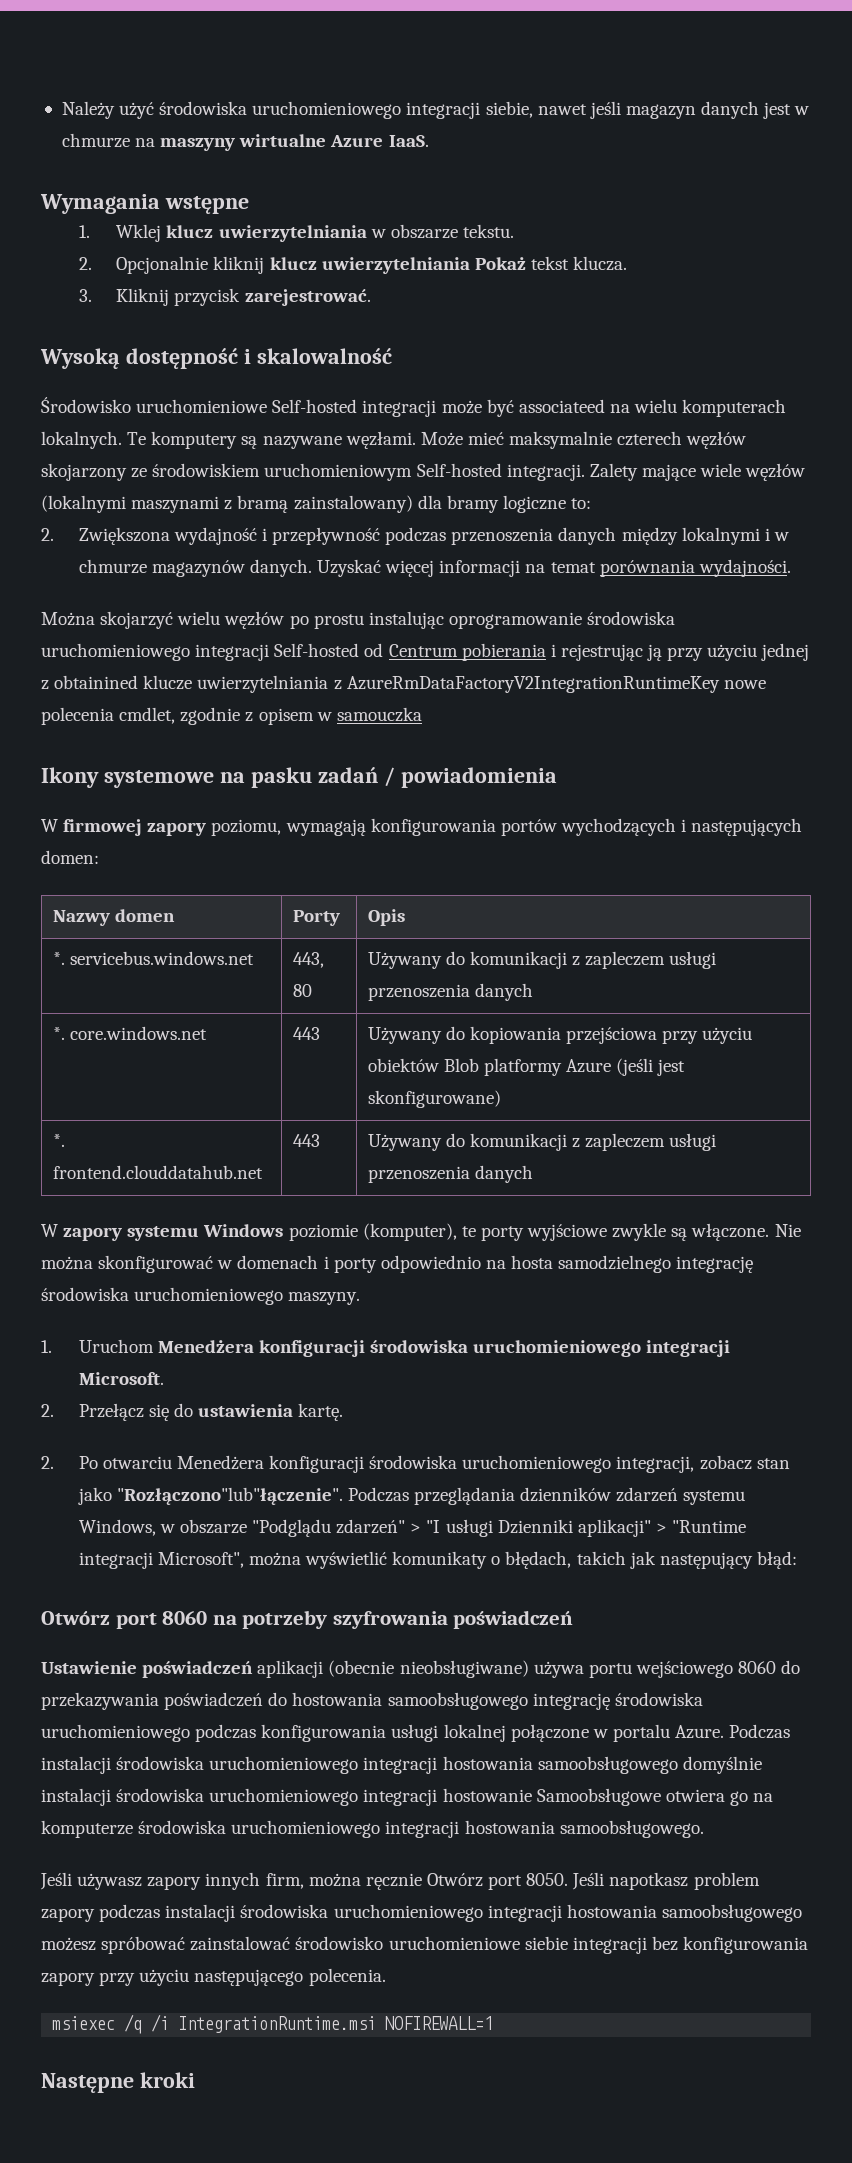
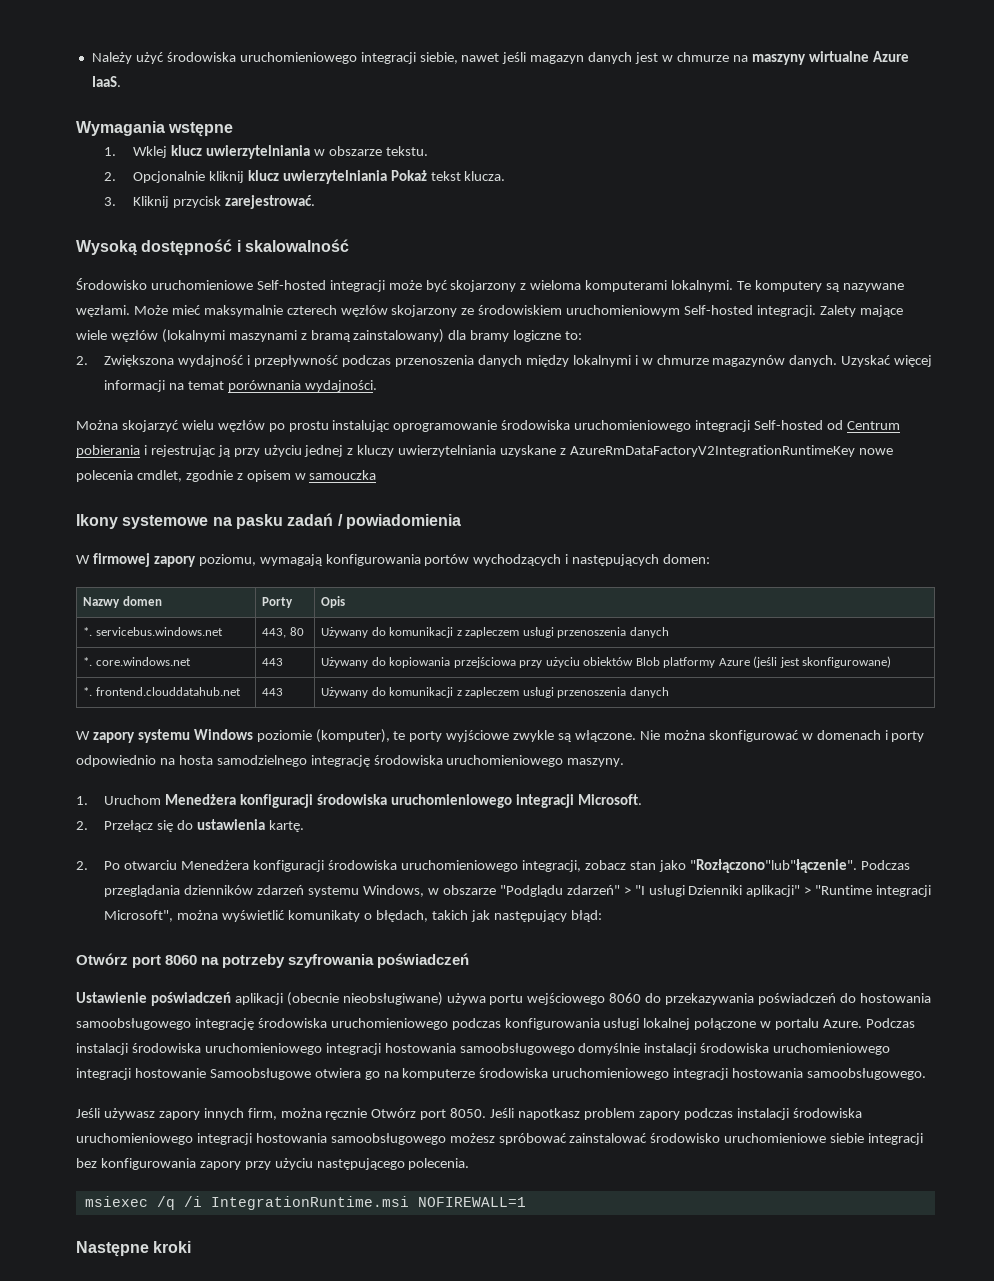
- Środowisko uruchomieniowe Self-hosted integracji może być associateed na wielu komputerach lokalnych.
+ Środowisko uruchomieniowe Self-hosted integracji może być skojarzony z wieloma komputerami lokalnymi.
- Można skojarzyć wielu węzłów po prostu instalując oprogramowanie środowiska uruchomieniowego integracji Self-hosted od Centrum pobierania i rejestrując ją przy użyciu jednej z obtainined klucze uwierzytelniania z AzureRmDataFactoryV2IntegrationRuntimeKey nowe polecenia cmdlet, zgodnie z opisem w samouczka
+ Można skojarzyć wielu węzłów po prostu instalując oprogramowanie środowiska uruchomieniowego integracji Self-hosted od Centrum pobierania i rejestrując ją przy użyciu jednej z kluczy uwierzytelniania uzyskane z AzureRmDataFactoryV2IntegrationRuntimeKey nowe polecenia cmdlet, zgodnie z opisem w samouczka

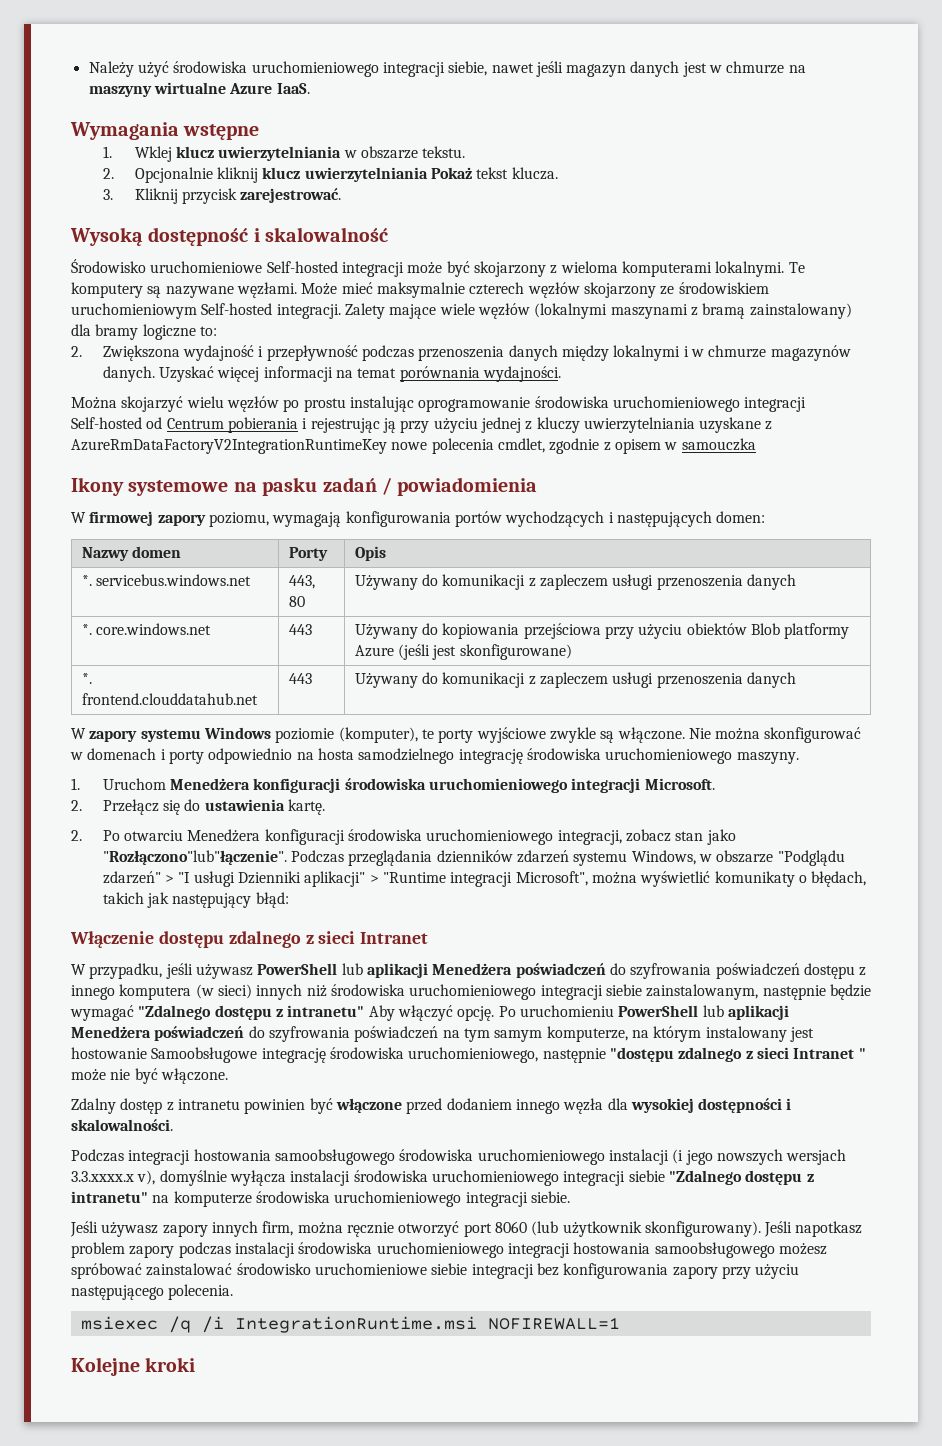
- Otwórz port 8060 na potrzeby szyfrowania poświadczeń
- Ustawienie poświadczeń aplikacji (obecnie nieobsługiwane) używa portu wejściowego 8060 do przekazywania poświadczeń do hostowania samoobsługowego integrację środowiska uruchomieniowego podczas konfigurowania usługi lokalnej połączone w portalu Azure. Podczas instalacji środowiska uruchomieniowego integracji hostowania samoobsługowego domyślnie instalacji środowiska uruchomieniowego integracji hostowanie Samoobsługowe otwiera go na komputerze środowiska uruchomieniowego integracji hostowania samoobsługowego.
+ Włączenie dostępu zdalnego z sieci Intranet
+ W przypadku, jeśli używasz PowerShell lub aplikacji Menedżera poświadczeń do szyfrowania poświadczeń dostępu z innego komputera (w sieci) innych niż środowiska uruchomieniowego integracji siebie zainstalowanym, następnie będzie wymagać "Zdalnego dostępu z intranetu" Aby włączyć opcję. Po uruchomieniu PowerShell lub aplikacji Menedżera poświadczeń do szyfrowania poświadczeń na tym samym komputerze, na którym instalowany jest hostowanie Samoobsługowe integrację środowiska uruchomieniowego, następnie "dostępu zdalnego z sieci Intranet " może nie być włączone.
+ Zdalny dostęp z intranetu powinien być włączone przed dodaniem innego węzła dla wysokiej dostępności i skalowalności.
+ Podczas integracji hostowania samoobsługowego środowiska uruchomieniowego instalacji (i jego nowszych wersjach 3.3.xxxx.x v), domyślnie wyłącza instalacji środowiska uruchomieniowego integracji siebie "Zdalnego dostępu z intranetu" na komputerze środowiska uruchomieniowego integracji siebie.
- Jeśli używasz zapory innych firm, można ręcznie Otwórz port 8050.
+ Jeśli używasz zapory innych firm, można ręcznie otworzyć port 8060 (lub użytkownik skonfigurowany).
- Następne kroki
+ Kolejne kroki

